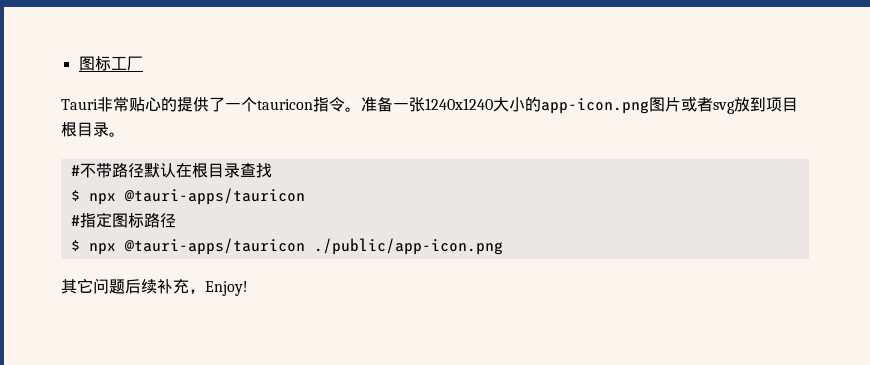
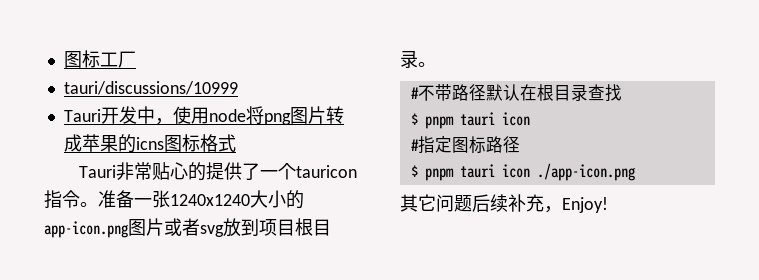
+ tauri/discussions/10999
+ Tauri开发中，使用node将png图片转成苹果的icns图标格式
  #不带路径默认在根目录查找
- $ npx @tauri-apps/tauricon
+ $ pnpm tauri icon
- $ npx @tauri-apps/tauricon ./public/app-icon.png
+ $ pnpm tauri icon ./app-icon.png

